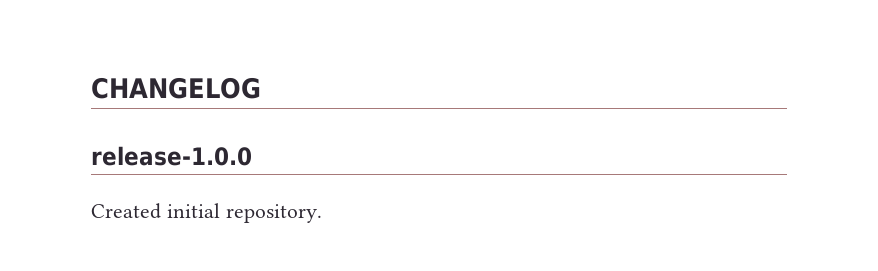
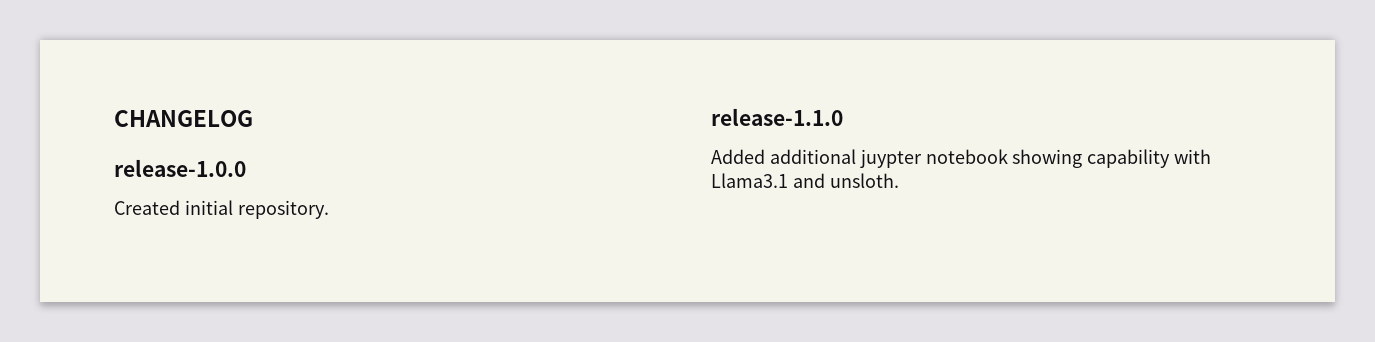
+ release-1.1.0
+ Added additional juypter notebook showing capability with Llama3.1 and unsloth.

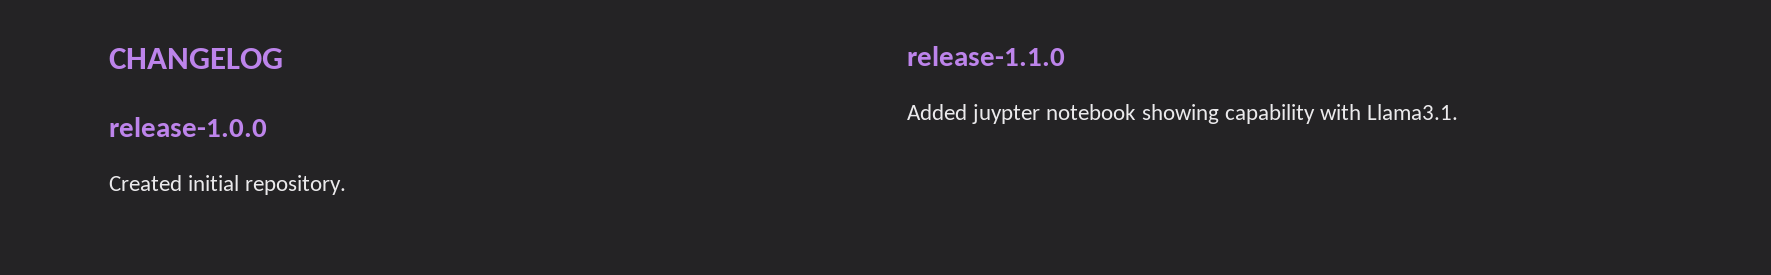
- Added additional juypter notebook showing capability with Llama3.1 and unsloth.
+ Added juypter notebook showing capability with Llama3.1.

